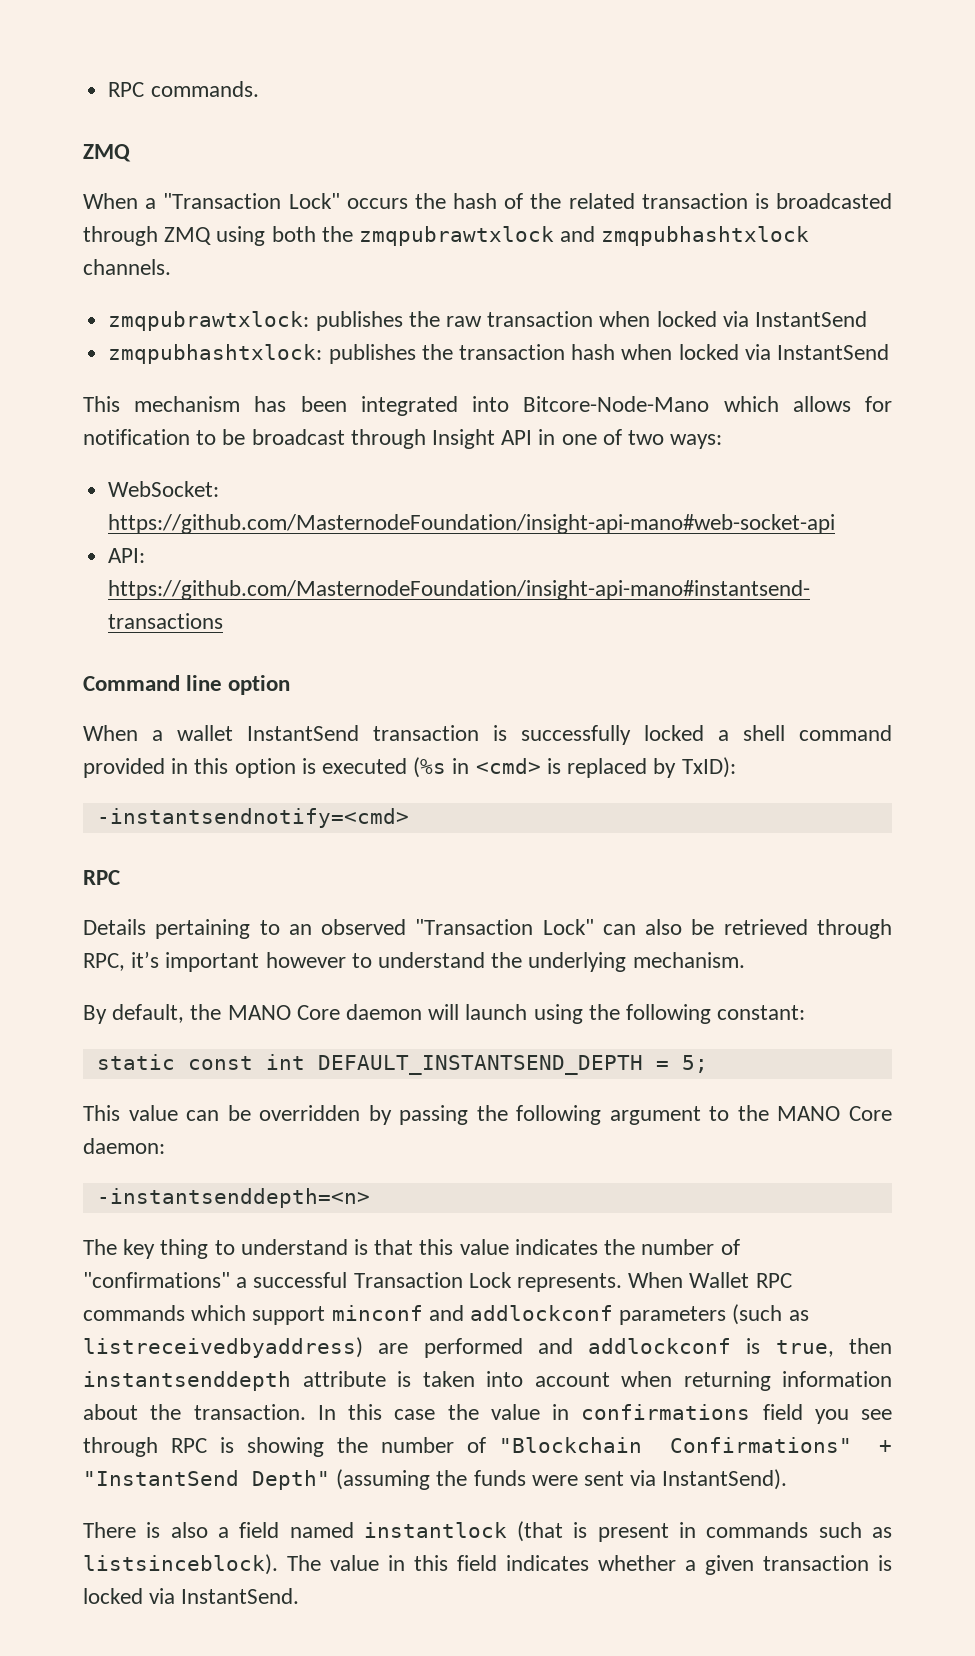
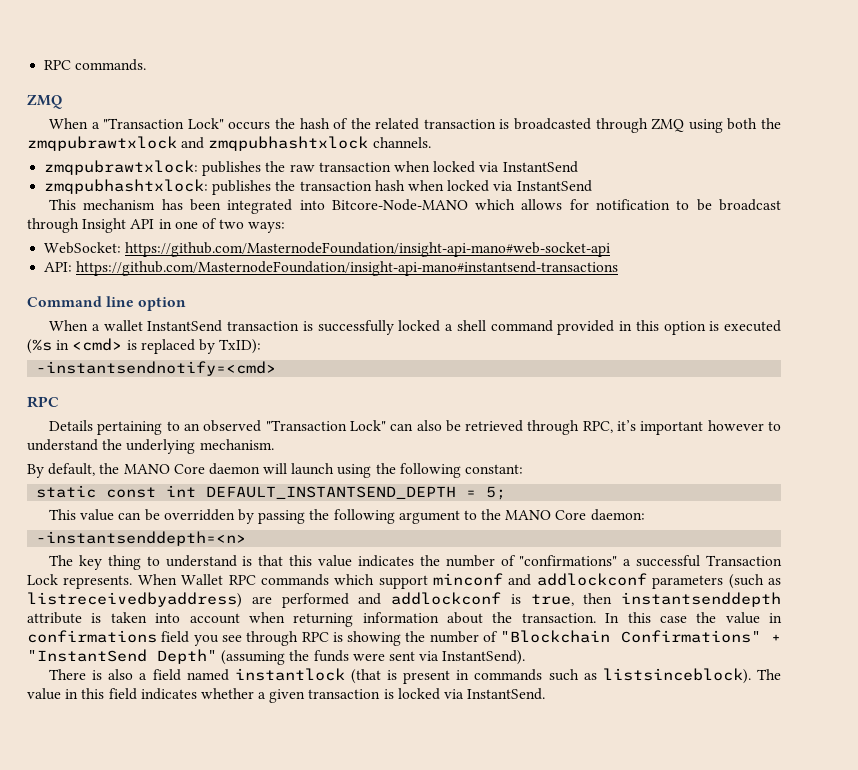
- This mechanism has been integrated into Bitcore-Node-Mano which allows for notification to be broadcast through Insight API in one of two ways:
+ This mechanism has been integrated into Bitcore-Node-MANO which allows for notification to be broadcast through Insight API in one of two ways:

